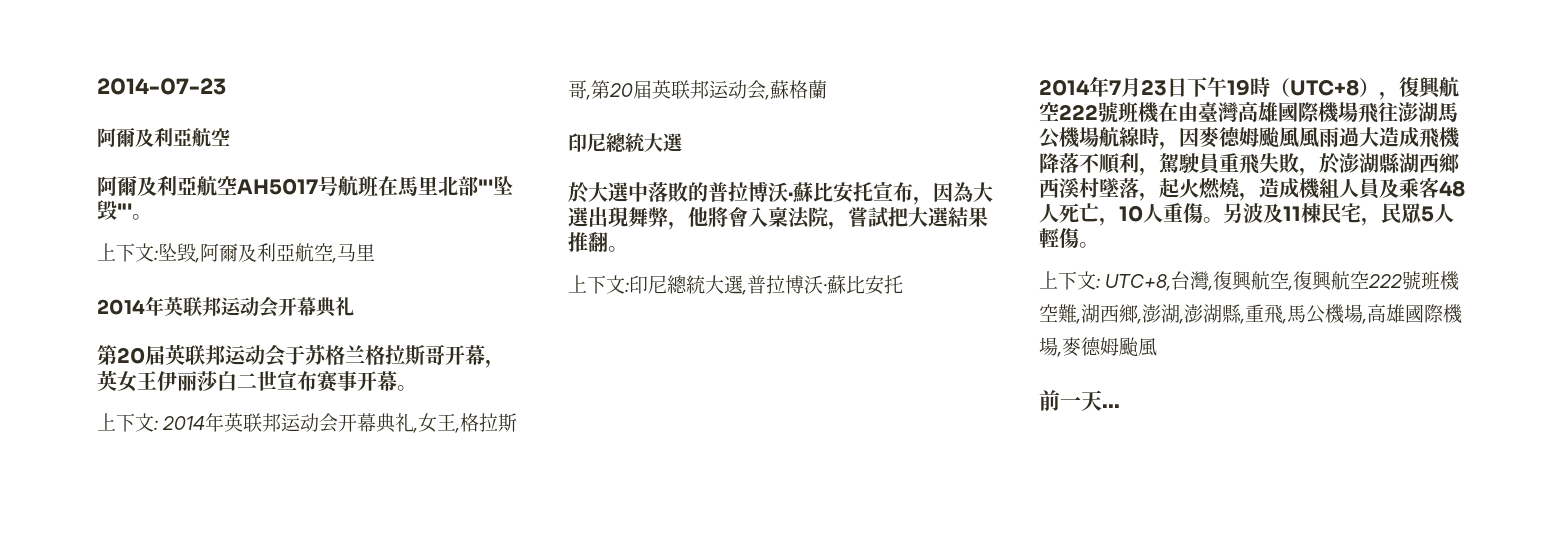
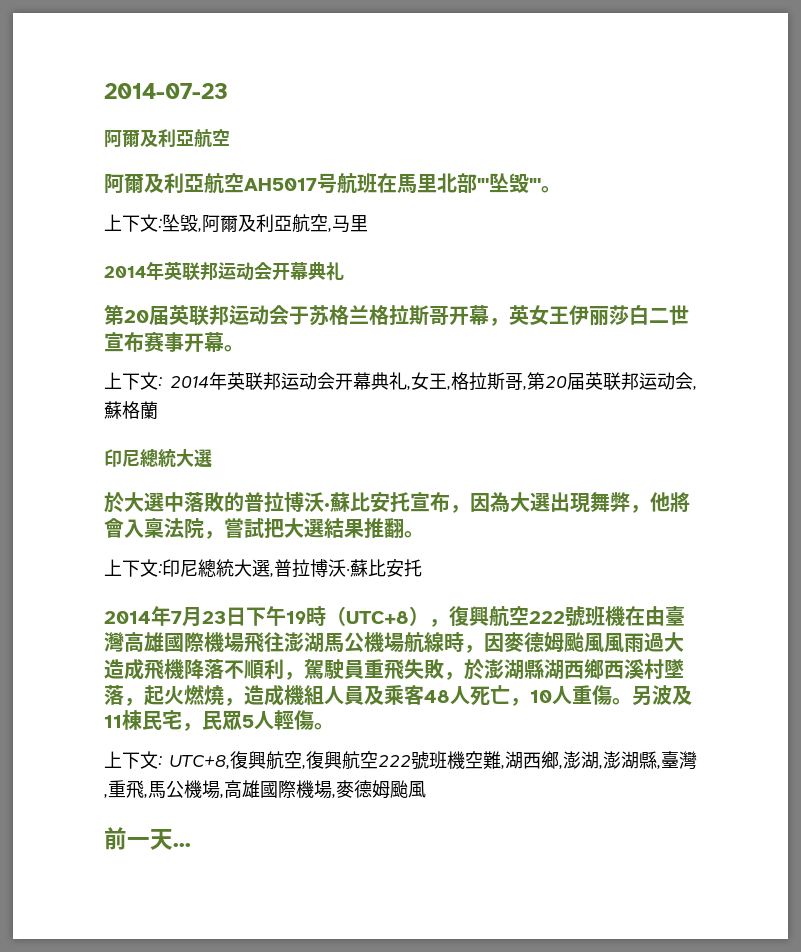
- 上下文: UTC+8,台灣,復興航空,復興航空222號班機空難,湖西鄉,澎湖,澎湖縣,重飛,馬公機場,高雄國際機場,麥德姆颱風
+ 上下文: UTC+8,復興航空,復興航空222號班機空難,湖西鄉,澎湖,澎湖縣,臺灣,重飛,馬公機場,高雄國際機場,麥德姆颱風

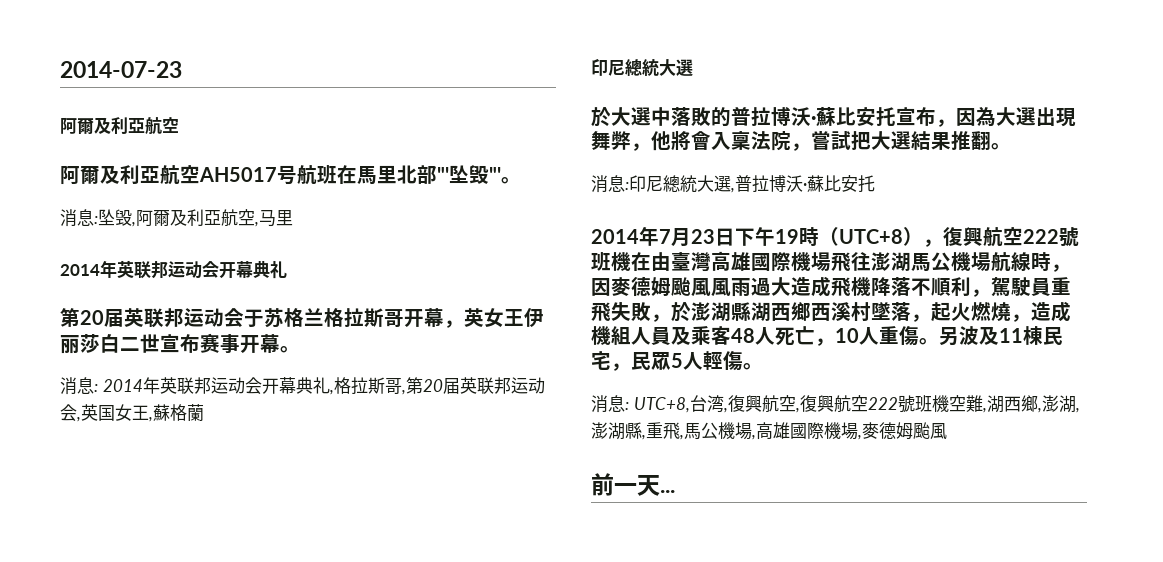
- 上下文:坠毁,阿爾及利亞航空,马里
+ 消息:坠毁,阿爾及利亞航空,马里
- 上下文: 2014年英联邦运动会开幕典礼,女王,格拉斯哥,第20届英联邦运动会,蘇格蘭
+ 消息: 2014年英联邦运动会开幕典礼,格拉斯哥,第20届英联邦运动会,英国女王,蘇格蘭
- 上下文:印尼總統大選,普拉博沃·蘇比安托
+ 消息:印尼總統大選,普拉博沃·蘇比安托
- 上下文: UTC+8,復興航空,復興航空222號班機空難,湖西鄉,澎湖,澎湖縣,臺灣,重飛,馬公機場,高雄國際機場,麥德姆颱風
+ 消息: UTC+8,台湾,復興航空,復興航空222號班機空難,湖西鄉,澎湖,澎湖縣,重飛,馬公機場,高雄國際機場,麥德姆颱風

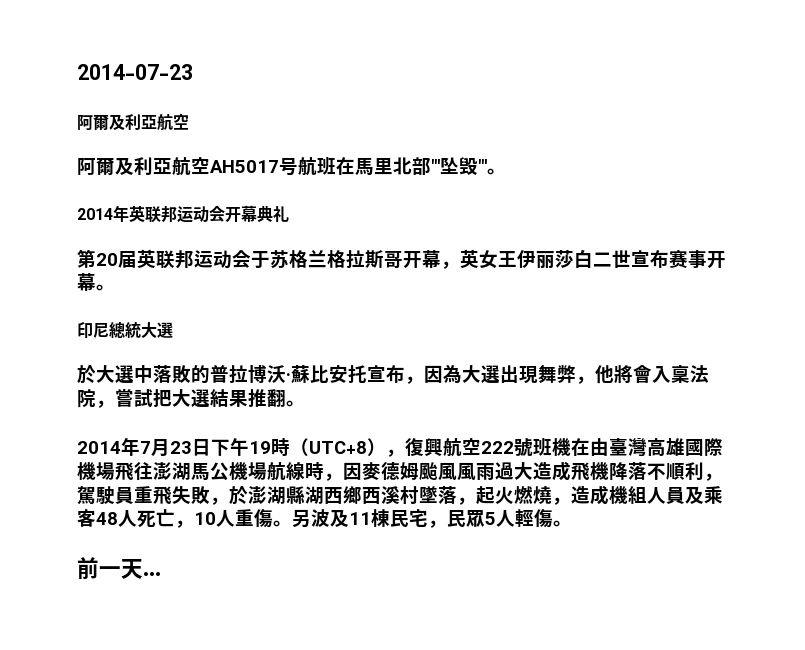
- 消息:坠毁,阿爾及利亞航空,马里
- 消息: 2014年英联邦运动会开幕典礼,格拉斯哥,第20届英联邦运动会,英国女王,蘇格蘭
- 消息:印尼總統大選,普拉博沃·蘇比安托
- 消息: UTC+8,台湾,復興航空,復興航空222號班機空難,湖西鄉,澎湖,澎湖縣,重飛,馬公機場,高雄國際機場,麥德姆颱風

